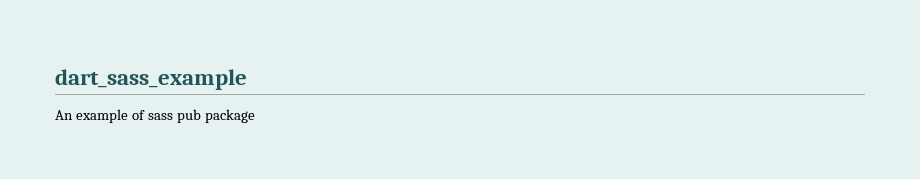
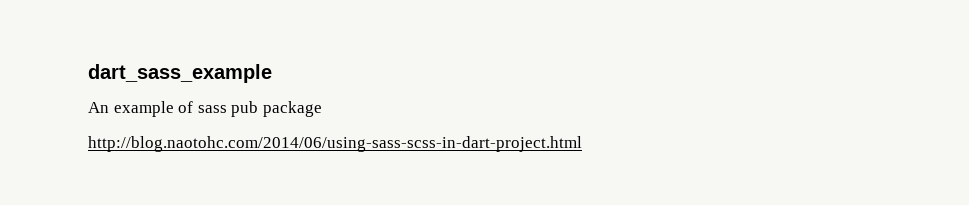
+ http://blog.naotohc.com/2014/06/using-sass-scss-in-dart-project.html

